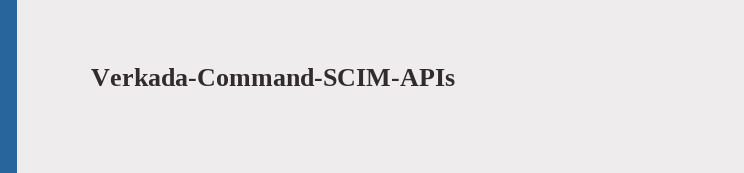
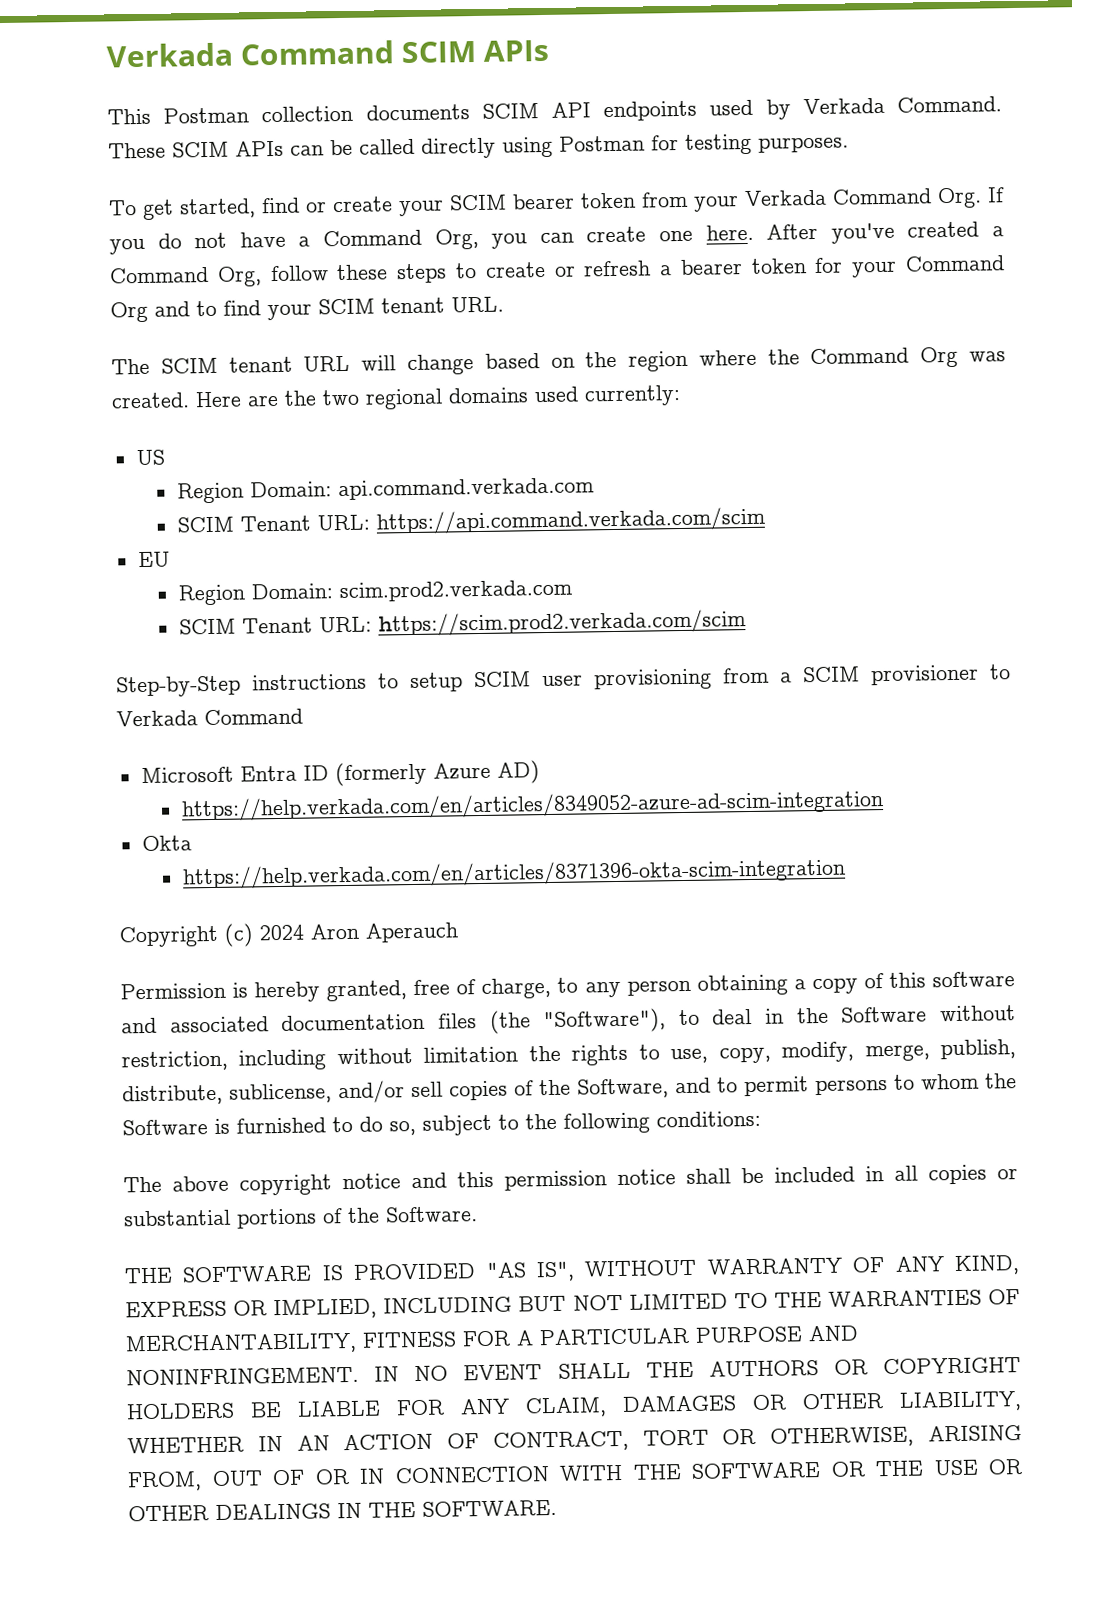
- Verkada-Command-SCIM-APIs
+ Verkada Command SCIM APIs
+ This Postman collection documents SCIM API endpoints used by Verkada Command. These SCIM APIs can be called directly using Postman for testing purposes.
+ To get started, find or create your SCIM bearer token from your Verkada Command Org. If you do not have a Command Org, you can create one here. After you've created a Command Org, follow these steps to create or refresh a bearer token for your Command Org and to find your SCIM tenant URL.
+ The SCIM tenant URL will change based on the region where the Command Org was created. Here are the two regional domains used currently:
+ US
+ Region Domain: api.command.verkada.com
+ SCIM Tenant URL: https://api.command.verkada.com/scim
+ EU
+ Region Domain: scim.prod2.verkada.com
+ SCIM Tenant URL: https://scim.prod2.verkada.com/scim
+ Step-by-Step instructions to setup SCIM user provisioning from a SCIM provisioner to Verkada Command
+ Microsoft Entra ID (formerly Azure AD)
+ https://help.verkada.com/en/articles/8349052-azure-ad-scim-integration
+ Okta
+ https://help.verkada.com/en/articles/8371396-okta-scim-integration
+ Copyright (c) 2024 Aron Aperauch
+ Permission is hereby granted, free of charge, to any person obtaining a copy of this software and associated documentation files (the "Software"), to deal in the Software without restriction, including without limitation the rights to use, copy, modify, merge, publish, distribute, sublicense, and/or sell copies of the Software, and to permit persons to whom the Software is furnished to do so, subject to the following conditions:
+ The above copyright notice and this permission notice shall be included in all copies or substantial portions of the Software.
+ THE SOFTWARE IS PROVIDED "AS IS", WITHOUT WARRANTY OF ANY KIND, EXPRESS OR IMPLIED, INCLUDING BUT NOT LIMITED TO THE WARRANTIES OF MERCHANTABILITY, FITNESS FOR A PARTICULAR PURPOSE AND NONINFRINGEMENT. IN NO EVENT SHALL THE AUTHORS OR COPYRIGHT HOLDERS BE LIABLE FOR ANY CLAIM, DAMAGES OR OTHER LIABILITY, WHETHER IN AN ACTION OF CONTRACT, TORT OR OTHERWISE, ARISING FROM, OUT OF OR IN CONNECTION WITH THE SOFTWARE OR THE USE OR OTHER DEALINGS IN THE SOFTWARE.

